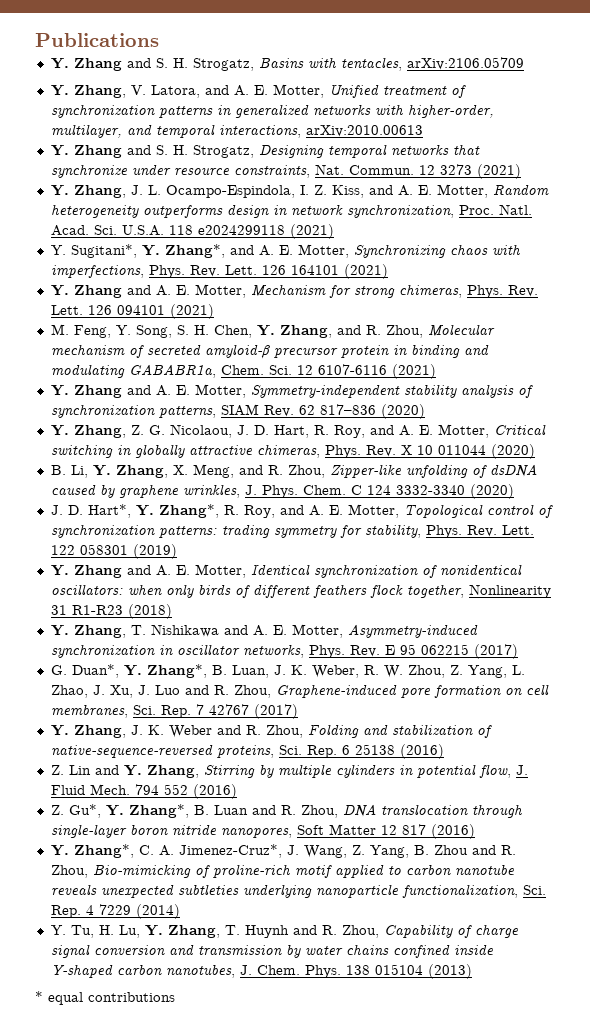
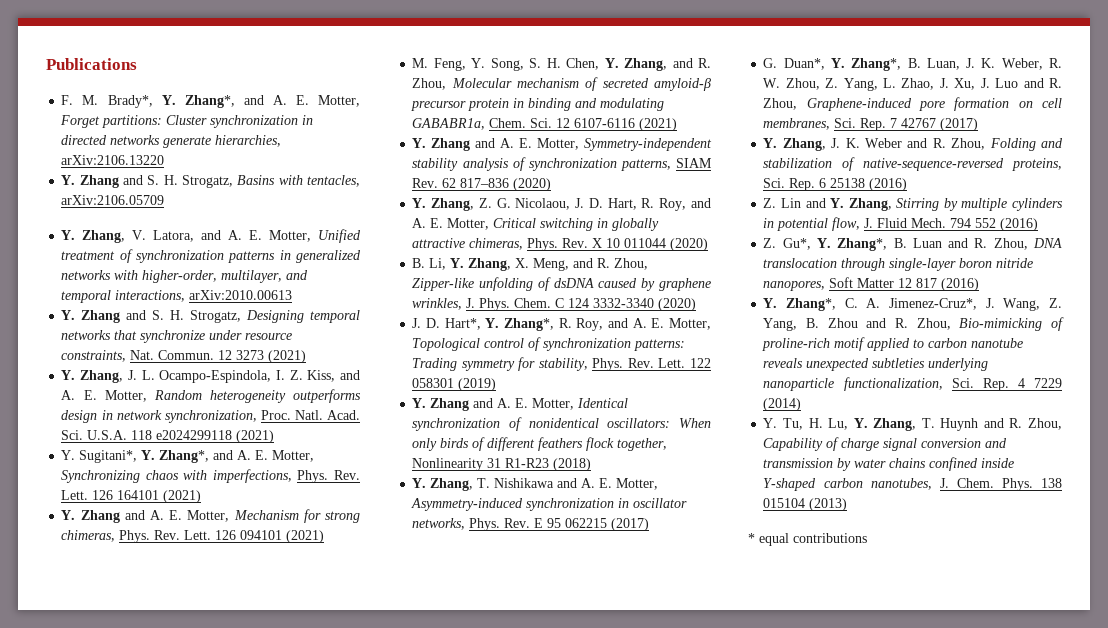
+ F. M. Brady*, Y. Zhang*, and A. E. Motter, Forget partitions: Cluster synchronization in directed networks generate hierarchies, arXiv:2106.13220
- J. D. Hart*, Y. Zhang*, R. Roy, and A. E. Motter, Topological control of synchronization patterns: trading symmetry for stability, Phys.
+ J. D. Hart*, Y. Zhang*, R. Roy, and A. E. Motter, Topological control of synchronization patterns: Trading symmetry for stability, Phys.
- Y. Zhang and A. E. Motter, Identical synchronization of nonidentical oscillators: when only birds of different feathers flock together, Nonlinearity 31 R1-R23 (2018)
+ Y. Zhang and A. E. Motter, Identical synchronization of nonidentical oscillators: When only birds of different feathers flock together, Nonlinearity 31 R1-R23 (2018)

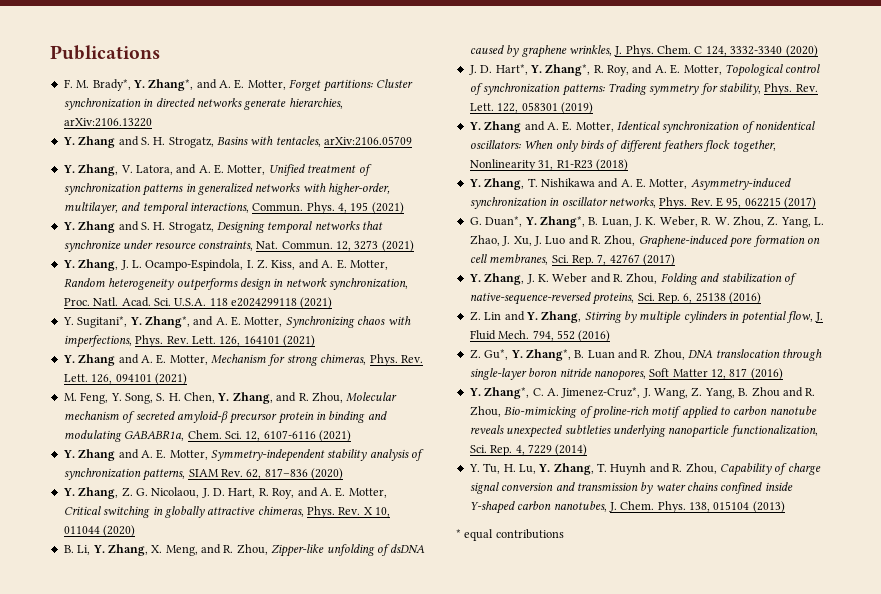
- Y. Zhang, V. Latora, and A. E. Motter, Unified treatment of synchronization patterns in generalized networks with higher-order, multilayer, and temporal interactions, arXiv:2010.00613
+ Y. Zhang, V. Latora, and A. E. Motter, Unified treatment of synchronization patterns in generalized networks with higher-order, multilayer, and temporal interactions, Commun. Phys. 4, 195 (2021)
- 12 3273 (2021)
+ 12, 3273 (2021)
- 126 164101 (2021)
+ 126, 164101 (2021)
- 126 094101 (2021)
+ 126, 094101 (2021)
- Sci. 12 6107-6116 (2021)
+ Sci. 12, 6107-6116 (2021)
- Y. Zhang and A. E. Motter, Symmetry-independent stability analysis of synchronization patterns, SIAM Rev. 62 817–836 (2020)
+ Y. Zhang and A. E. Motter, Symmetry-independent stability analysis of synchronization patterns, SIAM Rev. 62, 817–836 (2020)
- Rev. X 10 011044 (2020)
+ Rev. X 10, 011044 (2020)
- C 124 3332-3340 (2020)
+ C 124, 3332-3340 (2020)
- 122 058301 (2019)
+ 122, 058301 (2019)
- Y. Zhang and A. E. Motter, Identical synchronization of nonidentical oscillators: When only birds of different feathers flock together, Nonlinearity 31 R1-R23 (2018)
+ Y. Zhang and A. E. Motter, Identical synchronization of nonidentical oscillators: When only birds of different feathers flock together, Nonlinearity 31, R1-R23 (2018)
- Rev. E 95 062215 (2017)
+ Rev. E 95, 062215 (2017)
- G. Duan*, Y. Zhang*, B. Luan, J. K. Weber, R. W. Zhou, Z. Yang, L. Zhao, J. Xu, J. Luo and R. Zhou, Graphene-induced pore formation on cell membranes, Sci. Rep. 7 42767 (2017)
+ G. Duan*, Y. Zhang*, B. Luan, J. K. Weber, R. W. Zhou, Z. Yang, L. Zhao, J. Xu, J. Luo and R. Zhou, Graphene-induced pore formation on cell membranes, Sci. Rep. 7, 42767 (2017)
- Y. Zhang, J. K. Weber and R. Zhou, Folding and stabilization of native-sequence-reversed proteins, Sci. Rep. 6 25138 (2016)
+ Y. Zhang, J. K. Weber and R. Zhou, Folding and stabilization of native-sequence-reversed proteins, Sci. Rep. 6, 25138 (2016)
- 794 552 (2016)
+ 794, 552 (2016)
- Z. Gu*, Y. Zhang*, B. Luan and R. Zhou, DNA translocation through single-layer boron nitride nanopores, Soft Matter 12 817 (2016)
+ Z. Gu*, Y. Zhang*, B. Luan and R. Zhou, DNA translocation through single-layer boron nitride nanopores, Soft Matter 12, 817 (2016)
- Y. Zhang*, C. A. Jimenez-Cruz*, J. Wang, Z. Yang, B. Zhou and R. Zhou, Bio-mimicking of proline-rich motif applied to carbon nanotube reveals unexpected subtleties underlying nanoparticle functionalization, Sci. Rep. 4 7229 (2014)
+ Y. Zhang*, C. A. Jimenez-Cruz*, J. Wang, Z. Yang, B. Zhou and R. Zhou, Bio-mimicking of proline-rich motif applied to carbon nanotube reveals unexpected subtleties underlying nanoparticle functionalization, Sci. Rep. 4, 7229 (2014)
- 138 015104 (2013)
+ 138, 015104 (2013)

